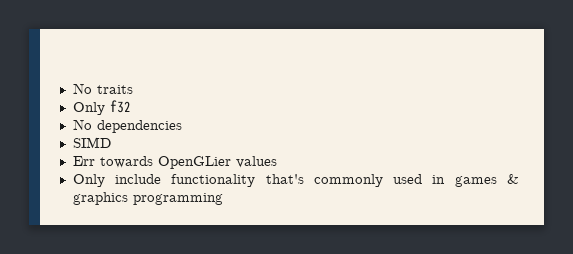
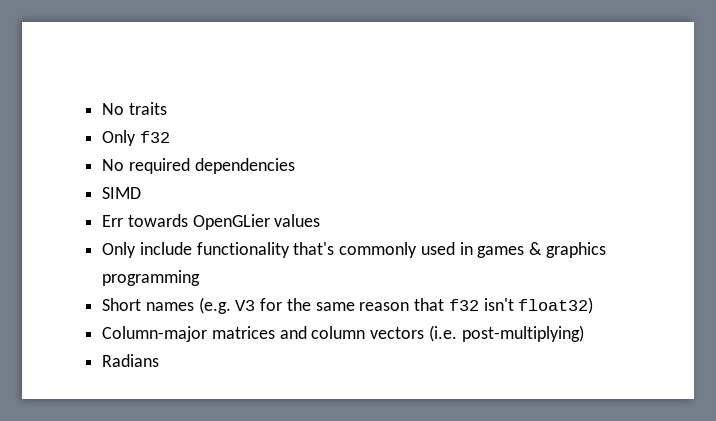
- No dependencies
+ No required dependencies
+ Short names (e.g. V3 for the same reason that f32 isn't float32)
+ Column-major matrices and column vectors (i.e. post-multiplying)
+ Radians

